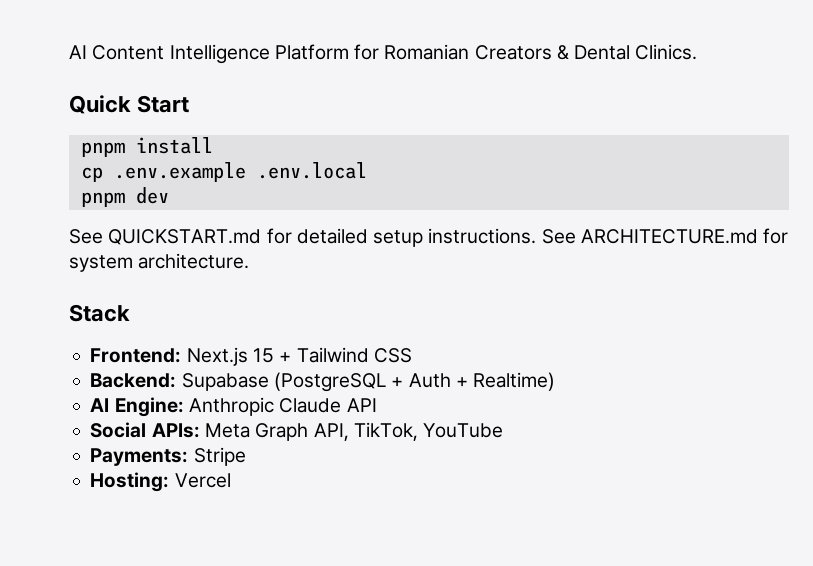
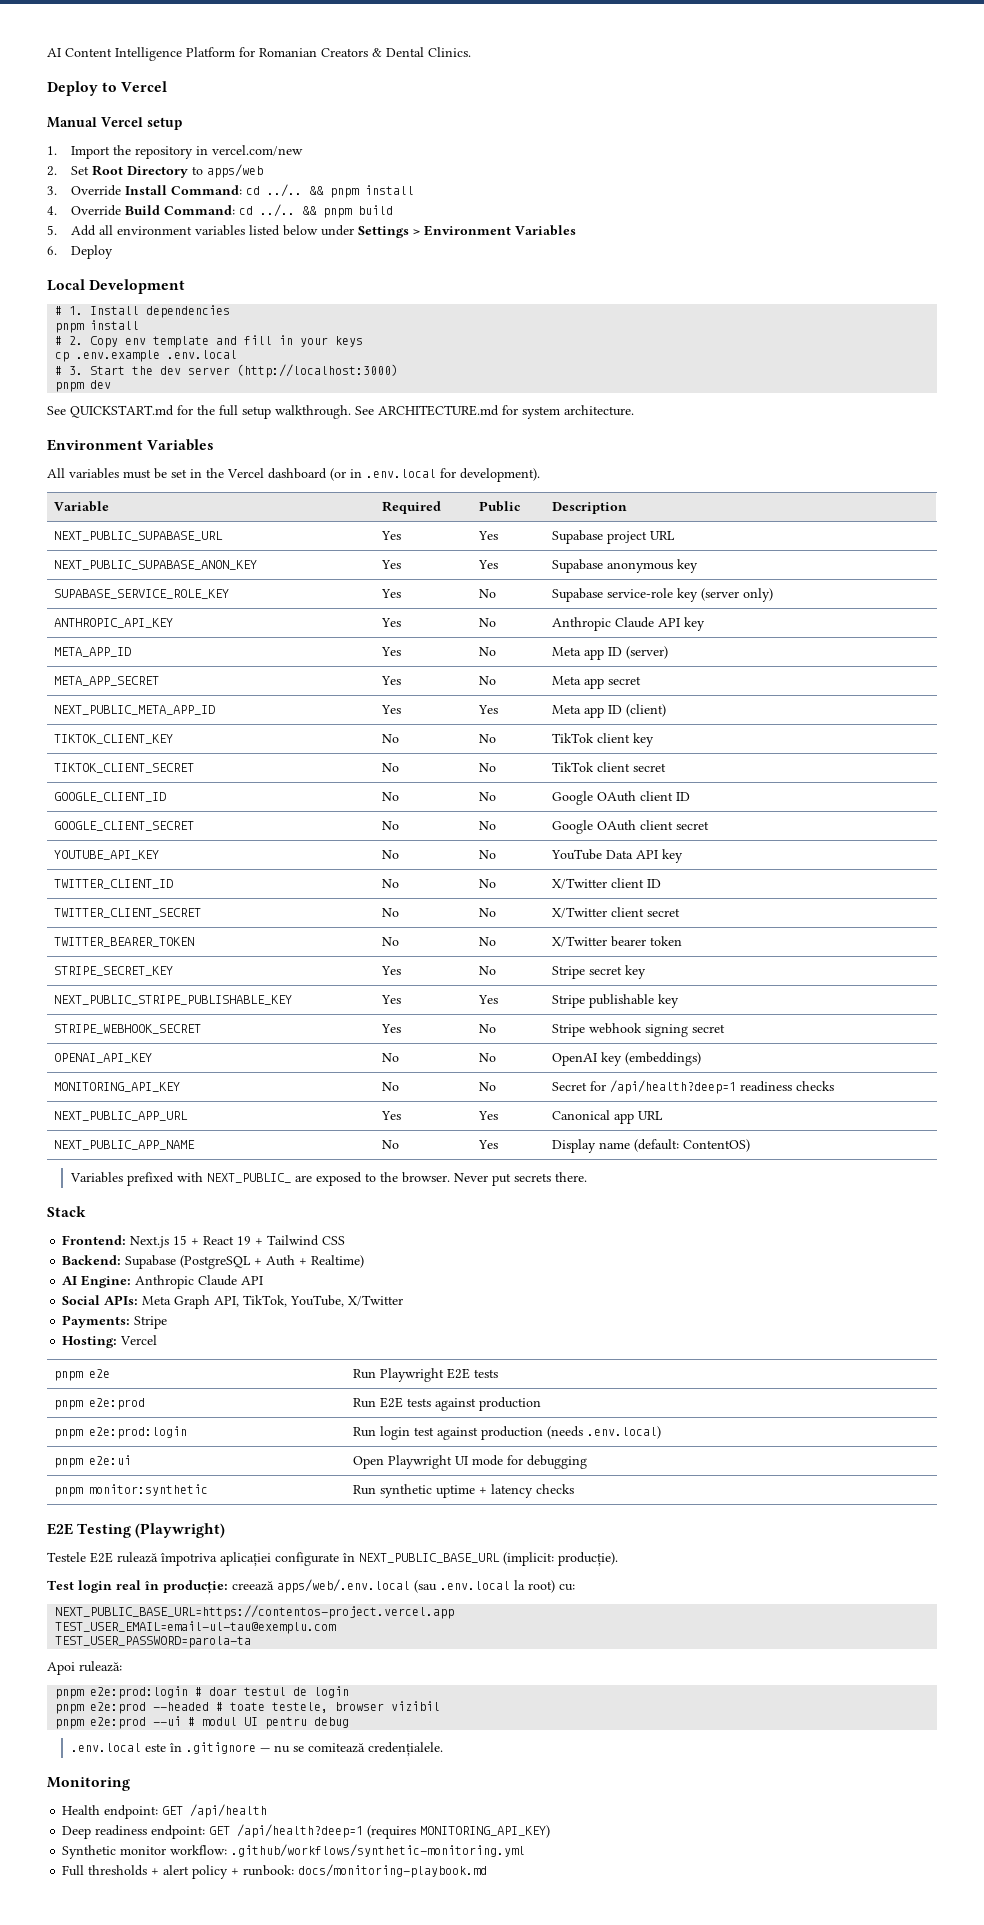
- Quick Start
+ Deploy to Vercel
+ Manual Vercel setup
+ 1. Import the repository in vercel.com/new
+ 2. Set Root Directory to apps/web
+ 3. Override Install Command: cd ../.. && pnpm install
+ 4. Override Build Command: cd ../.. && pnpm build
+ 5. Add all environment variables listed below under Settings > Environment Variables
+ 6. Deploy
+ Local Development
+ # 1. Install dependencies
  pnpm install
+ # 2. Copy env template and fill in your keys
  cp .env.example .env.local
+ # 3. Start the dev server (http://localhost:3000)
- See QUICKSTART.md for detailed setup instructions.
+ See QUICKSTART.md for the full setup walkthrough.
  See ARCHITECTURE.md for system architecture.
+ Environment Variables
+ All variables must be set in the Vercel dashboard (or in .env.local for development).
+ Variable | Required | Public | Description
+ NEXT_PUBLIC_SUPABASE_URL | Yes | Yes | Supabase project URL
+ NEXT_PUBLIC_SUPABASE_ANON_KEY | Yes | Yes | Supabase anonymous key
+ SUPABASE_SERVICE_ROLE_KEY | Yes | No | Supabase service-role key (server only)
+ ANTHROPIC_API_KEY | Yes | No | Anthropic Claude API key
+ META_APP_ID | Yes | No | Meta app ID (server)
+ META_APP_SECRET | Yes | No | Meta app secret
+ NEXT_PUBLIC_META_APP_ID | Yes | Yes | Meta app ID (client)
+ TIKTOK_CLIENT_KEY | No | No | TikTok client key
+ TIKTOK_CLIENT_SECRET | No | No | TikTok client secret
+ GOOGLE_CLIENT_ID | No | No | Google OAuth client ID
+ GOOGLE_CLIENT_SECRET | No | No | Google OAuth client secret
+ YOUTUBE_API_KEY | No | No | YouTube Data API key
+ TWITTER_CLIENT_ID | No | No | X/Twitter client ID
+ TWITTER_CLIENT_SECRET | No | No | X/Twitter client secret
+ TWITTER_BEARER_TOKEN | No | No | X/Twitter bearer token
+ STRIPE_SECRET_KEY | Yes | No | Stripe secret key
+ NEXT_PUBLIC_STRIPE_PUBLISHABLE_KEY | Yes | Yes | Stripe publishable key
+ STRIPE_WEBHOOK_SECRET | Yes | No | Stripe webhook signing secret
+ OPENAI_API_KEY | No | No | OpenAI key (embeddings)
+ MONITORING_API_KEY | No | No | Secret for /api/health?deep=1 readiness checks
+ NEXT_PUBLIC_APP_URL | Yes | Yes | Canonical app URL
+ NEXT_PUBLIC_APP_NAME | No | Yes | Display name (default: ContentOS)
+ Variables prefixed with NEXT_PUBLIC_ are exposed to the browser. Never put secrets there.
- Frontend: Next.js 15 + Tailwind CSS
+ Frontend: Next.js 15 + React 19 + Tailwind CSS
- Social APIs: Meta Graph API, TikTok, YouTube
+ Social APIs: Meta Graph API, TikTok, YouTube, X/Twitter
+ pnpm e2e | Run Playwright E2E tests
+ pnpm e2e:prod | Run E2E tests against production
+ pnpm e2e:prod:login | Run login test against production (needs .env.local)
+ pnpm e2e:ui | Open Playwright UI mode for debugging
+ pnpm monitor:synthetic | Run synthetic uptime + latency checks
+ E2E Testing (Playwright)
+ Testele E2E rulează împotriva aplicației configurate în NEXT_PUBLIC_BASE_URL (implicit: producție).
+ Test login real în producție: creează apps/web/.env.local (sau .env.local la root) cu:
+ NEXT_PUBLIC_BASE_URL=https://contentos-project.vercel.app
+ TEST_USER_EMAIL=email-ul-tau@exemplu.com
+ TEST_USER_PASSWORD=parola-ta
+ Apoi rulează:
+ pnpm e2e:prod:login # doar testul de login
+ pnpm e2e:prod --headed # toate testele, browser vizibil
+ pnpm e2e:prod --ui # modul UI pentru debug
+ .env.local este în .gitignore — nu se comitează credențialele.
+ Monitoring
+ Health endpoint: GET /api/health
+ Deep readiness endpoint: GET /api/health?deep=1 (requires MONITORING_API_KEY)
+ Synthetic monitor workflow: .github/workflows/synthetic-monitoring.yml
+ Full thresholds + alert policy + runbook: docs/monitoring-playbook.md

